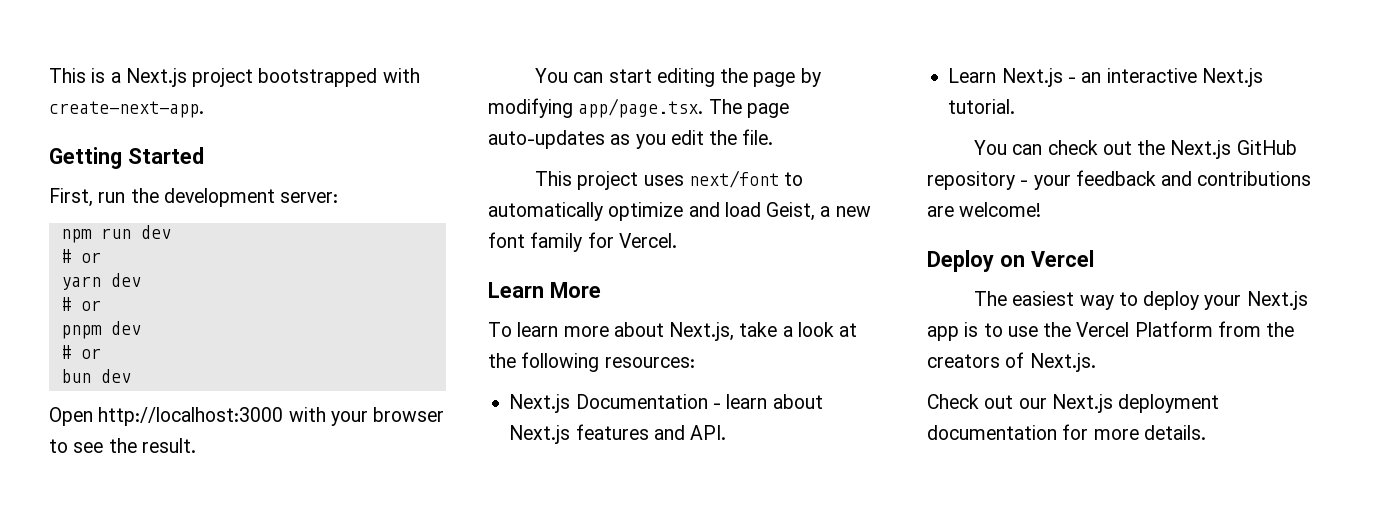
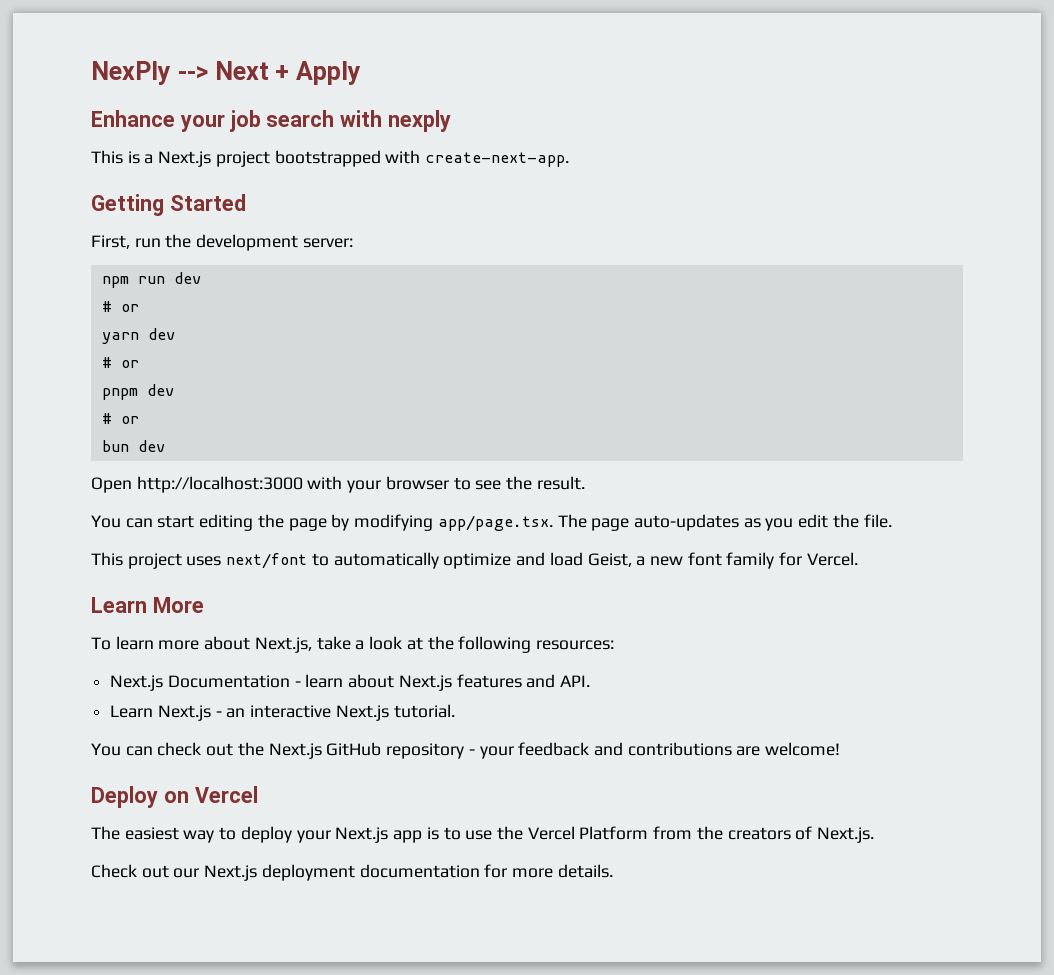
+ NexPly --> Next + Apply
+ Enhance your job search with nexply

